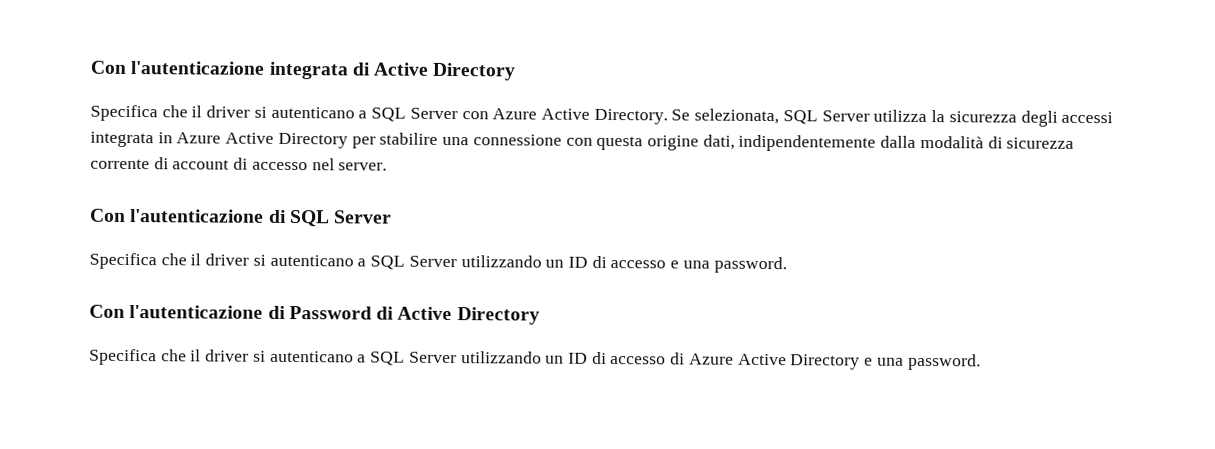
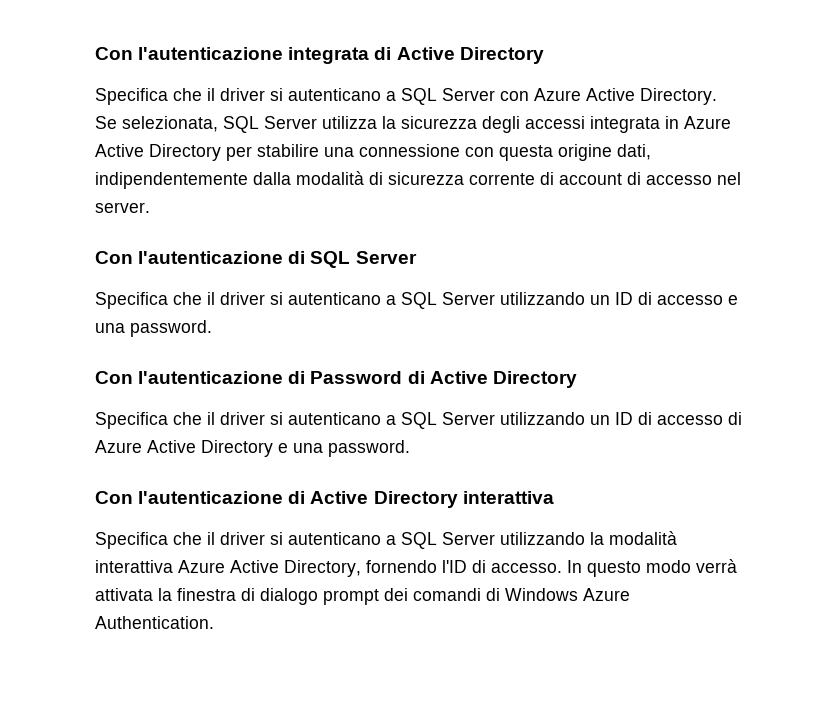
+ Con l'autenticazione di Active Directory interattiva
+ Specifica che il driver si autenticano a SQL Server utilizzando la modalità interattiva Azure Active Directory, fornendo l'ID di accesso. In questo modo verrà attivata la finestra di dialogo prompt dei comandi di Windows Azure Authentication.

